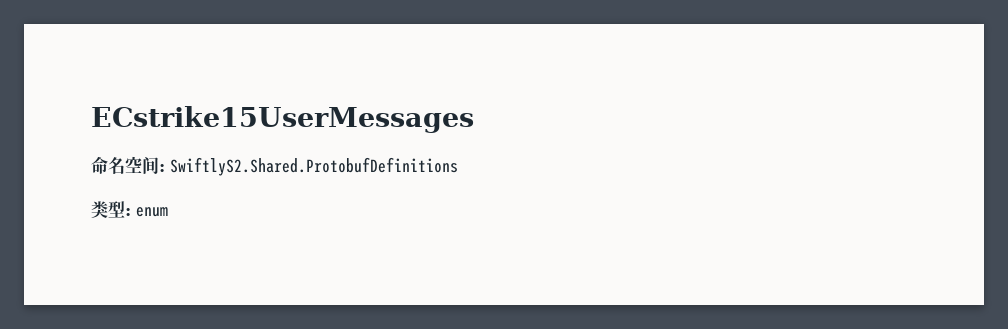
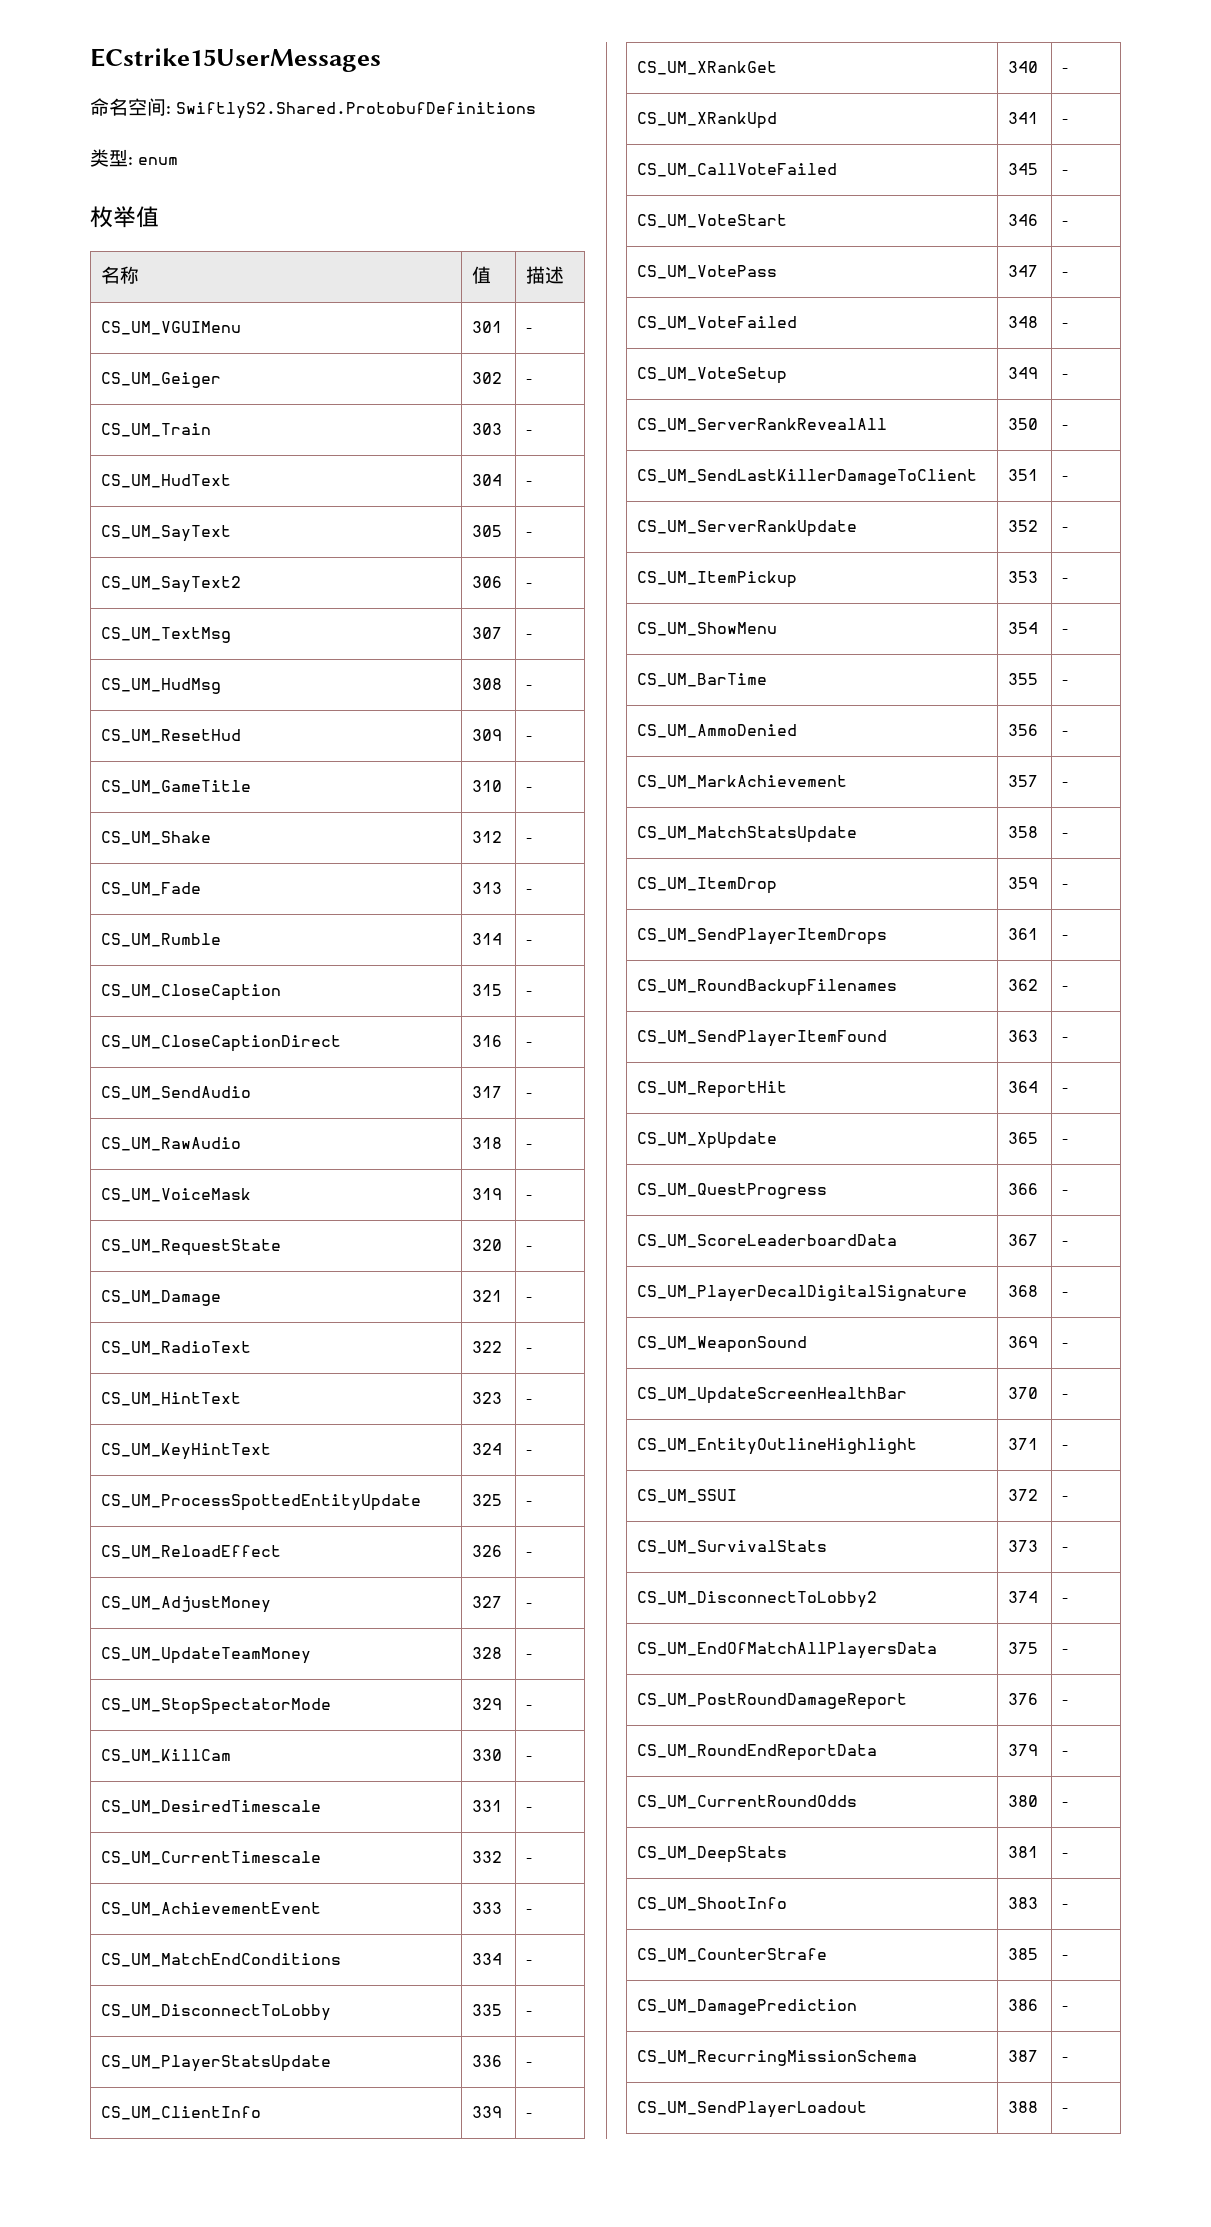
+ 枚举值
+ 名称 | 值 | 描述
+ CS_UM_VGUIMenu | 301 | -
+ CS_UM_Geiger | 302 | -
+ CS_UM_Train | 303 | -
+ CS_UM_HudText | 304 | -
+ CS_UM_SayText | 305 | -
+ CS_UM_SayText2 | 306 | -
+ CS_UM_TextMsg | 307 | -
+ CS_UM_HudMsg | 308 | -
+ CS_UM_ResetHud | 309 | -
+ CS_UM_GameTitle | 310 | -
+ CS_UM_Shake | 312 | -
+ CS_UM_Fade | 313 | -
+ CS_UM_Rumble | 314 | -
+ CS_UM_CloseCaption | 315 | -
+ CS_UM_CloseCaptionDirect | 316 | -
+ CS_UM_SendAudio | 317 | -
+ CS_UM_RawAudio | 318 | -
+ CS_UM_VoiceMask | 319 | -
+ CS_UM_RequestState | 320 | -
+ CS_UM_Damage | 321 | -
+ CS_UM_RadioText | 322 | -
+ CS_UM_HintText | 323 | -
+ CS_UM_KeyHintText | 324 | -
+ CS_UM_ProcessSpottedEntityUpdate | 325 | -
+ CS_UM_ReloadEffect | 326 | -
+ CS_UM_AdjustMoney | 327 | -
+ CS_UM_UpdateTeamMoney | 328 | -
+ CS_UM_StopSpectatorMode | 329 | -
+ CS_UM_KillCam | 330 | -
+ CS_UM_DesiredTimescale | 331 | -
+ CS_UM_CurrentTimescale | 332 | -
+ CS_UM_AchievementEvent | 333 | -
+ CS_UM_MatchEndConditions | 334 | -
+ CS_UM_DisconnectToLobby | 335 | -
+ CS_UM_PlayerStatsUpdate | 336 | -
+ CS_UM_ClientInfo | 339 | -
+ CS_UM_XRankGet | 340 | -
+ CS_UM_XRankUpd | 341 | -
+ CS_UM_CallVoteFailed | 345 | -
+ CS_UM_VoteStart | 346 | -
+ CS_UM_VotePass | 347 | -
+ CS_UM_VoteFailed | 348 | -
+ CS_UM_VoteSetup | 349 | -
+ CS_UM_ServerRankRevealAll | 350 | -
+ CS_UM_SendLastKillerDamageToClient | 351 | -
+ CS_UM_ServerRankUpdate | 352 | -
+ CS_UM_ItemPickup | 353 | -
+ CS_UM_ShowMenu | 354 | -
+ CS_UM_BarTime | 355 | -
+ CS_UM_AmmoDenied | 356 | -
+ CS_UM_MarkAchievement | 357 | -
+ CS_UM_MatchStatsUpdate | 358 | -
+ CS_UM_ItemDrop | 359 | -
+ CS_UM_SendPlayerItemDrops | 361 | -
+ CS_UM_RoundBackupFilenames | 362 | -
+ CS_UM_SendPlayerItemFound | 363 | -
+ CS_UM_ReportHit | 364 | -
+ CS_UM_XpUpdate | 365 | -
+ CS_UM_QuestProgress | 366 | -
+ CS_UM_ScoreLeaderboardData | 367 | -
+ CS_UM_PlayerDecalDigitalSignature | 368 | -
+ CS_UM_WeaponSound | 369 | -
+ CS_UM_UpdateScreenHealthBar | 370 | -
+ CS_UM_EntityOutlineHighlight | 371 | -
+ CS_UM_SSUI | 372 | -
+ CS_UM_SurvivalStats | 373 | -
+ CS_UM_DisconnectToLobby2 | 374 | -
+ CS_UM_EndOfMatchAllPlayersData | 375 | -
+ CS_UM_PostRoundDamageReport | 376 | -
+ CS_UM_RoundEndReportData | 379 | -
+ CS_UM_CurrentRoundOdds | 380 | -
+ CS_UM_DeepStats | 381 | -
+ CS_UM_ShootInfo | 383 | -
+ CS_UM_CounterStrafe | 385 | -
+ CS_UM_DamagePrediction | 386 | -
+ CS_UM_RecurringMissionSchema | 387 | -
+ CS_UM_SendPlayerLoadout | 388 | -

